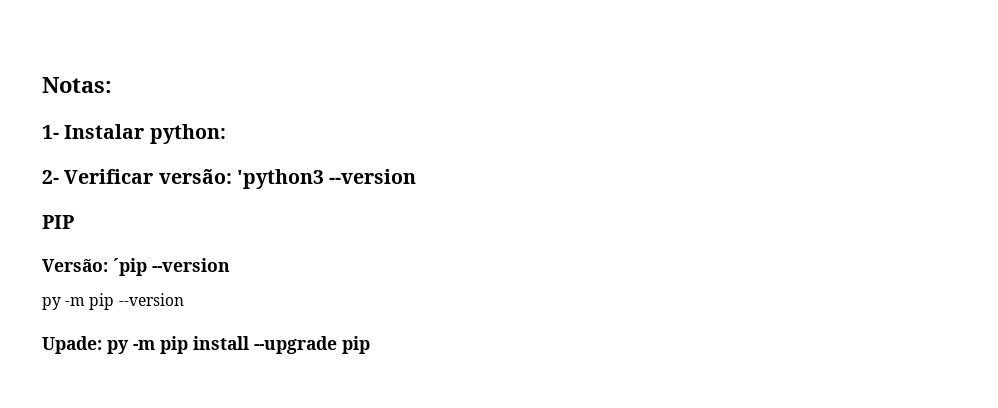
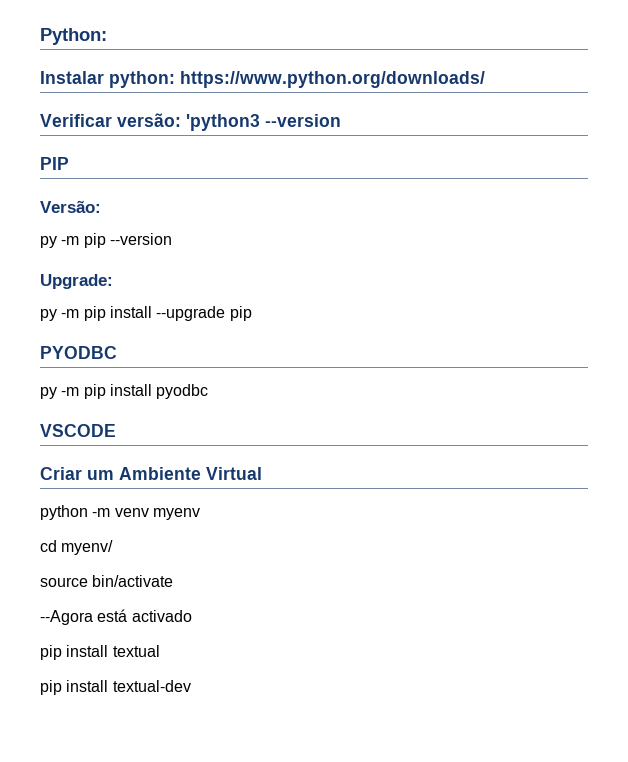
- Notas:
- 1- Instalar python:
- 2- Verificar versão: 'python3 --version
+ Python:
+ Instalar python: https://www.python.org/downloads/
+ Verificar versão: 'python3 --version
- Versão: ´pip --version
+ Versão:
- Upade: py -m pip install --upgrade pip
+ Upgrade:
+ py -m pip install --upgrade pip
+ PYODBC
+ py -m pip install pyodbc
+ VSCODE
+ Criar um Ambiente Virtual
+ python -m venv myenv
+ cd myenv/
+ source bin/activate
+ --Agora está activado
+ pip install textual
+ pip install textual-dev

